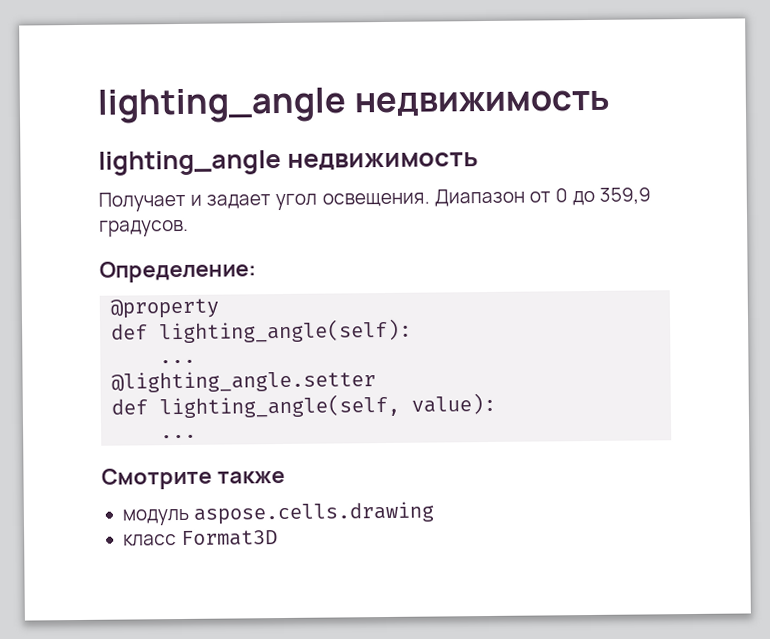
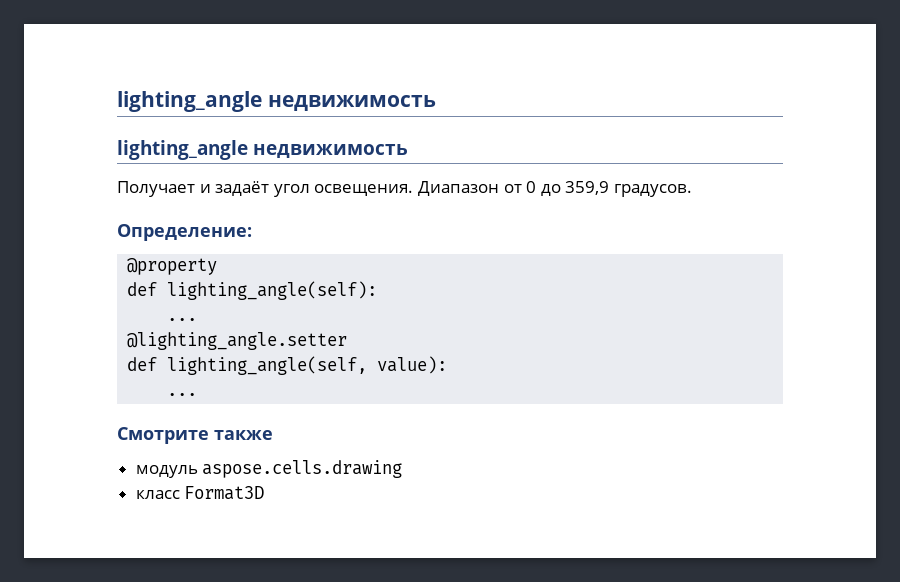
- Получает и задает угол освещения.
+ Получает и задаёт угол освещения.

